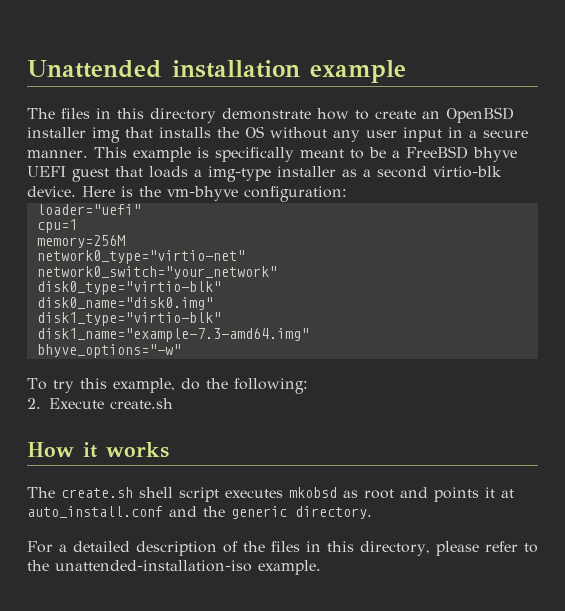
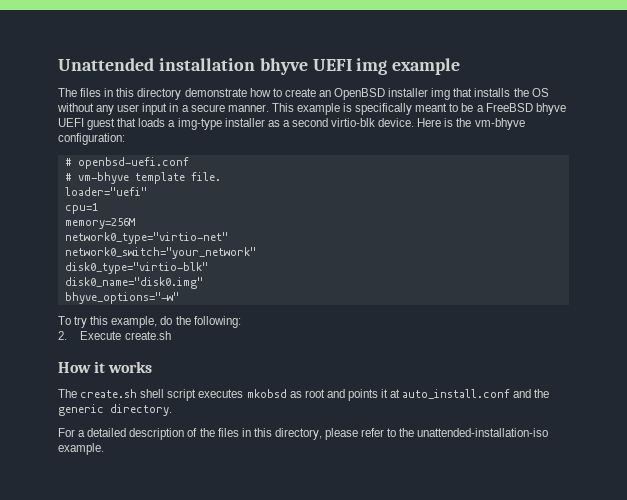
- Unattended installation example
+ Unattended installation bhyve UEFI img example
+ # openbsd-uefi.conf
+ # vm-bhyve template file.
- disk1_type="virtio-blk"
- disk1_name="example-7.3-amd64.img"

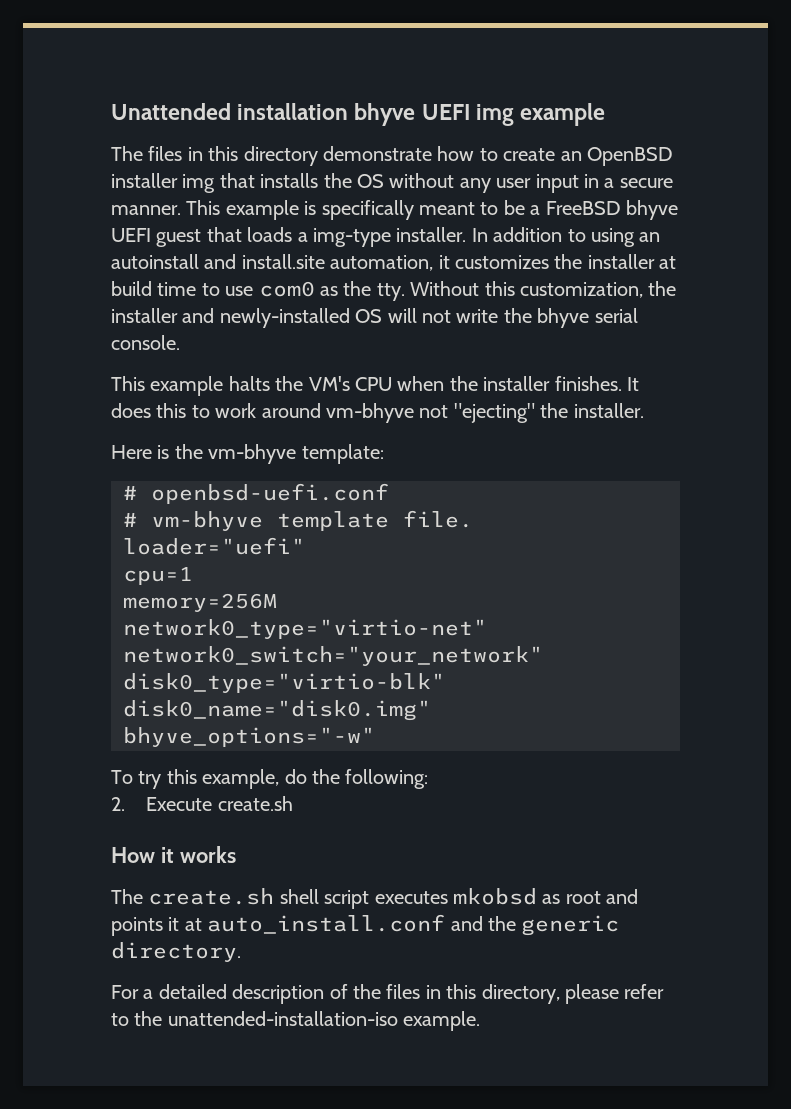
- This example is specifically meant to be a FreeBSD bhyve UEFI guest that loads a img-type installer as a second virtio-blk device. Here is the vm-bhyve configuration:
+ This example is specifically meant to be a FreeBSD bhyve UEFI guest that loads a img-type installer. In addition to using an autoinstall and install.site automation, it customizes the installer at build time to use com0 as the tty. Without this customization, the installer and newly-installed OS will not write the bhyve serial console.
+ This example halts the VM's CPU when the installer finishes. It does this to work around vm-bhyve not "ejecting" the installer.
+ Here is the vm-bhyve template:

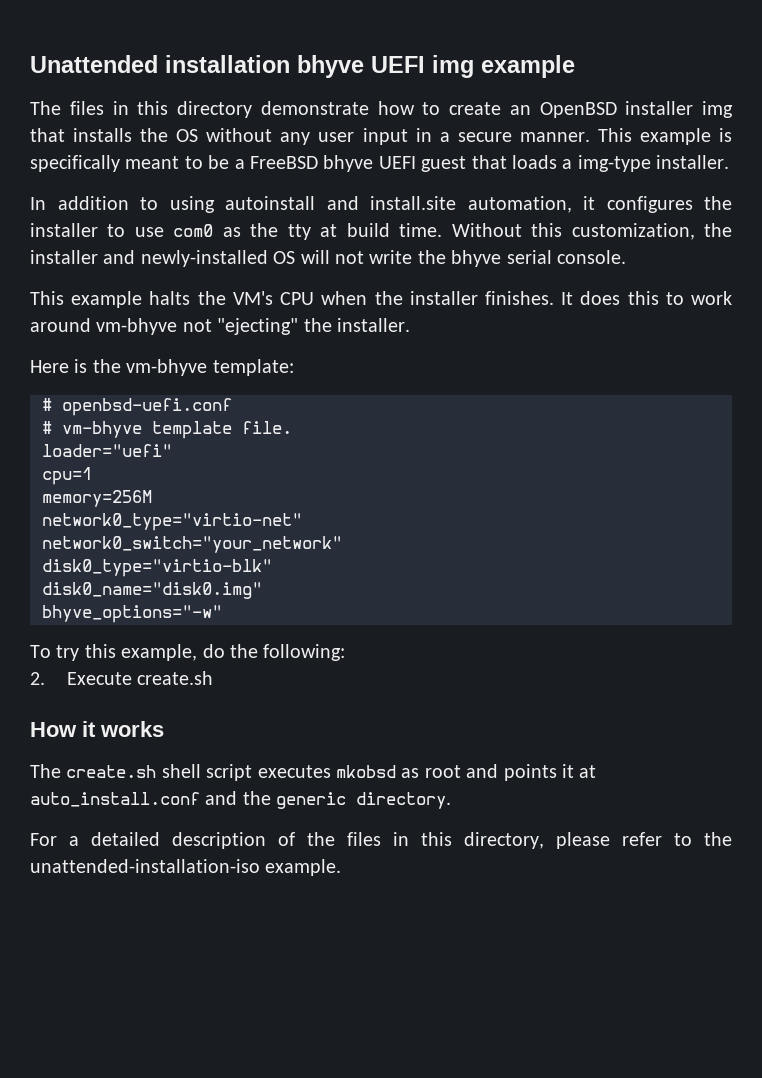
- This example is specifically meant to be a FreeBSD bhyve UEFI guest that loads a img-type installer. In addition to using an autoinstall and install.site automation, it customizes the installer at build time to use com0 as the tty.
+ This example is specifically meant to be a FreeBSD bhyve UEFI guest that loads a img-type installer.
+ In addition to using autoinstall and install.site automation, it configures the installer to use com0 as the tty at build time.

